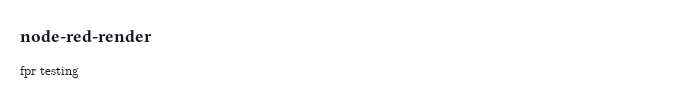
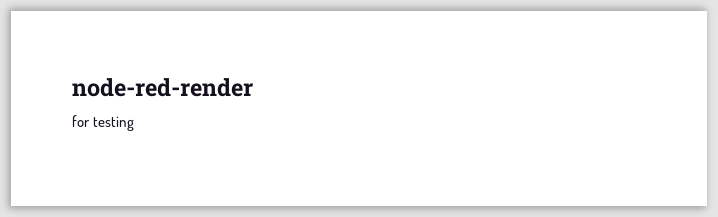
- fpr testing
+ for testing

